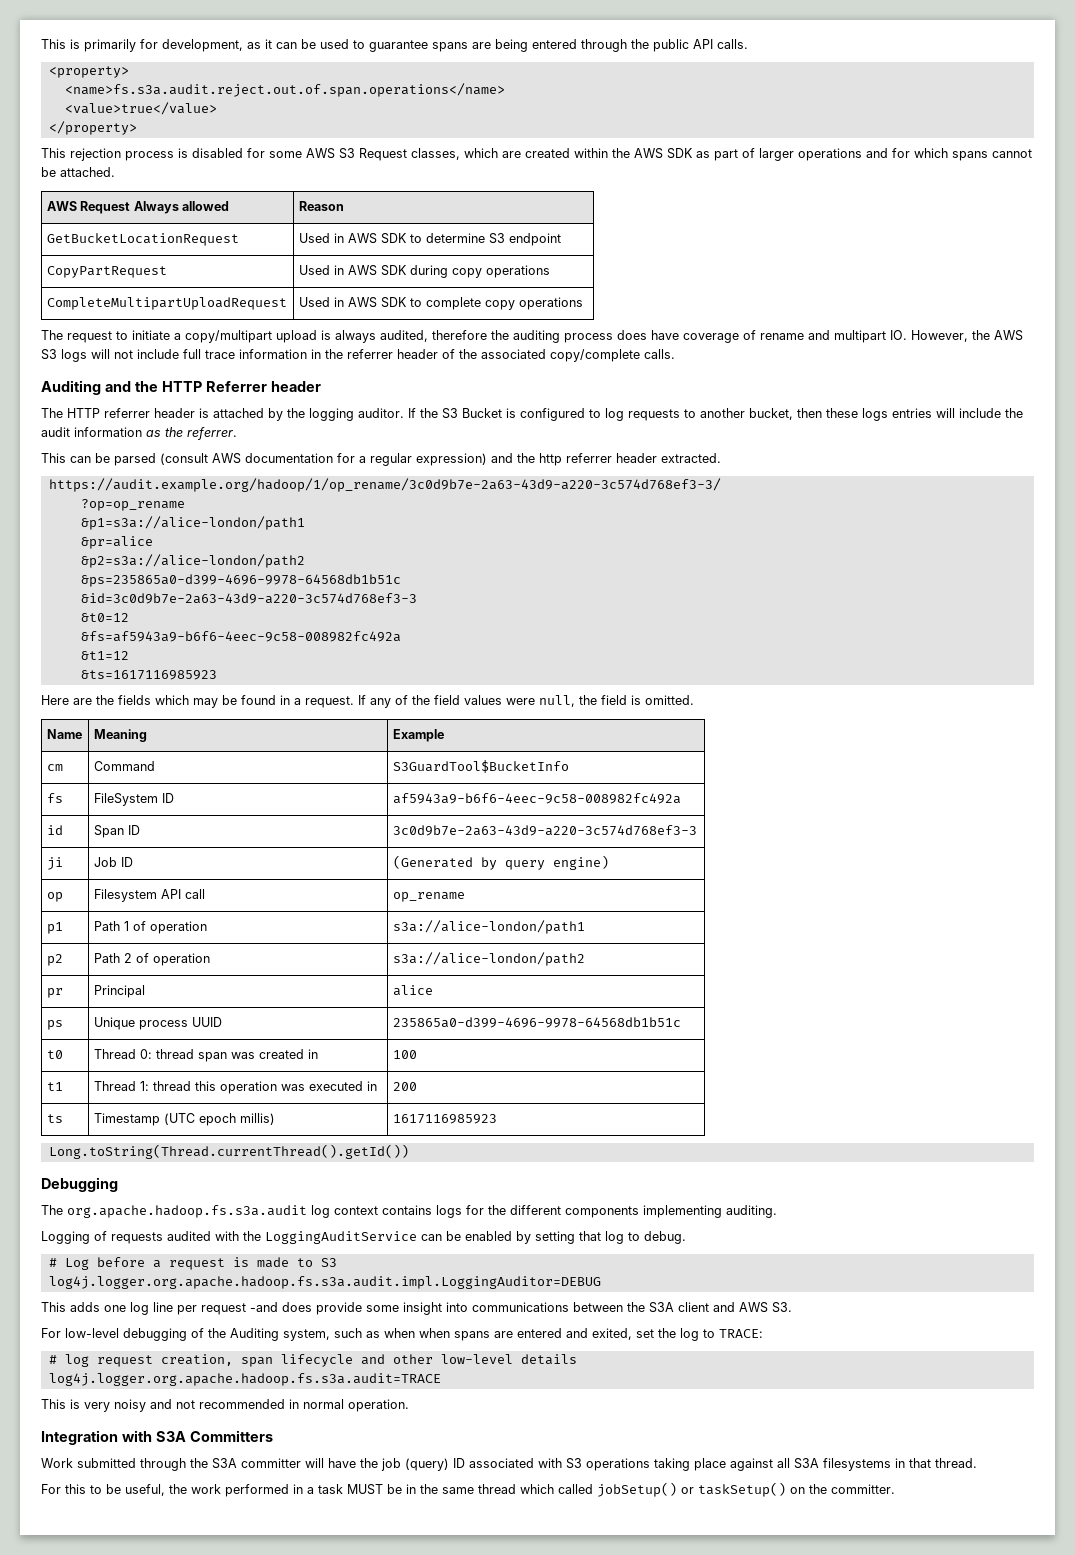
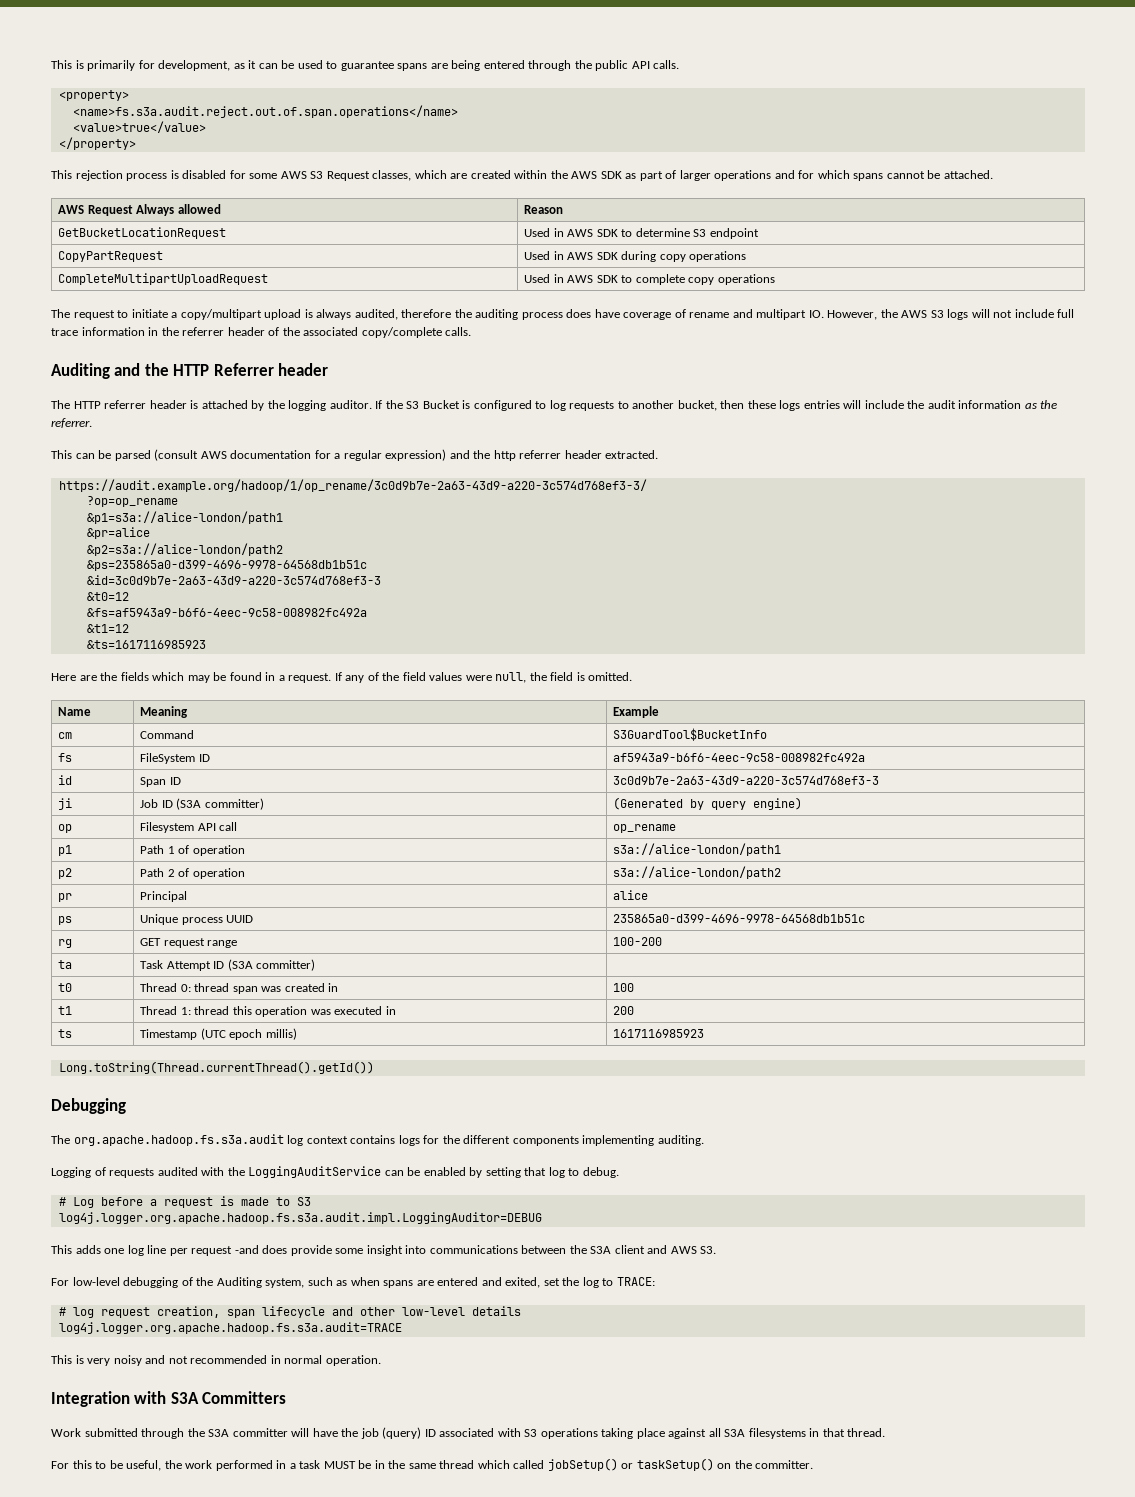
- ji | Job ID | (Generated by query engine)
+ ji | Job ID (S3A committer) | (Generated by query engine)
+ rg | GET request range | 100-200
+ ta | Task Attempt ID (S3A committer) |
- For low-level debugging of the Auditing system, such as when when spans are entered and exited, set the log to TRACE:
+ For low-level debugging of the Auditing system, such as when spans are entered and exited, set the log to TRACE:

